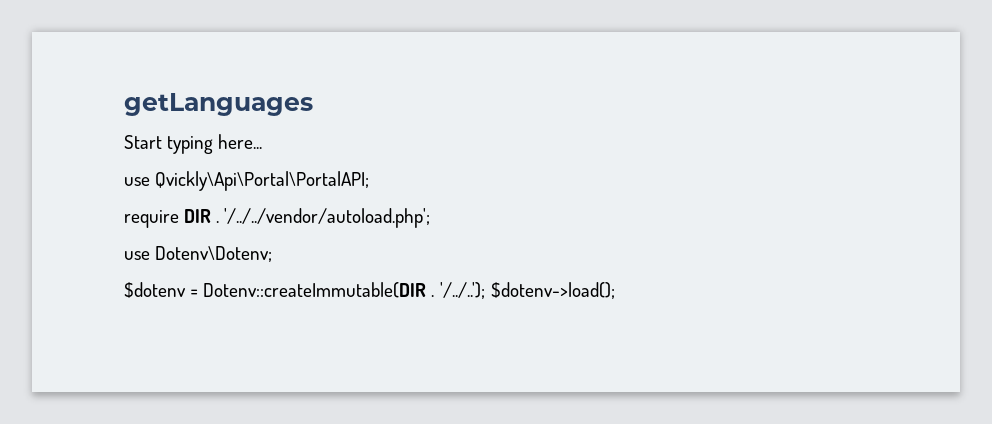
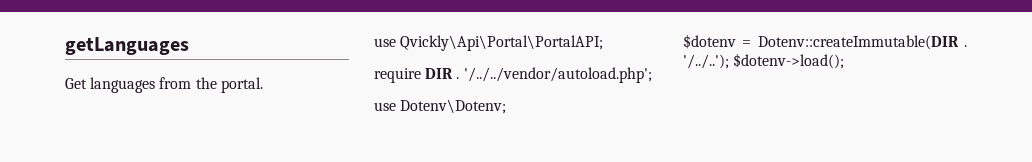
- Start typing here...
+ Get languages from the portal.

